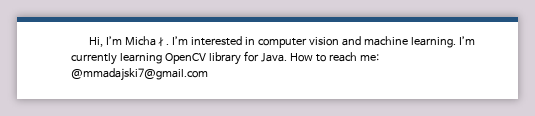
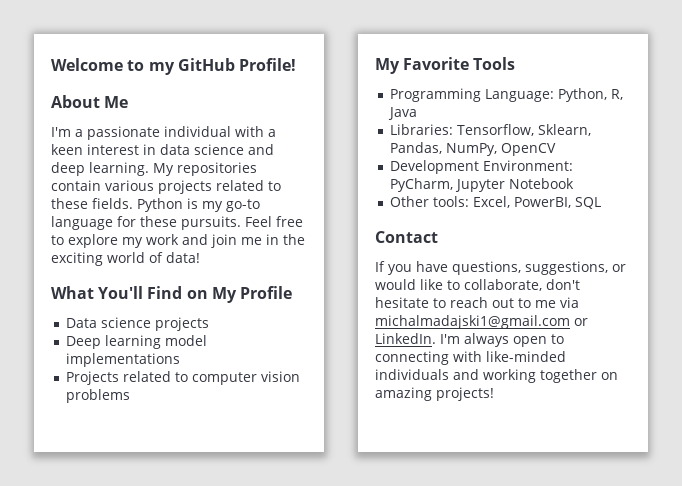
- Hi, I’m Michał. I’m interested in computer vision and machine learning. I’m currently learning OpenCV library for Java. How to reach me: @mmadajski7@gmail.com
+ Welcome to my GitHub Profile!
+ About Me
+ I'm a passionate individual with a keen interest in data science and deep learning. My repositories contain various projects related to these fields. Python is my go-to language for these pursuits. Feel free to explore my work and join me in the exciting world of data!
+ What You'll Find on My Profile
+ Data science projects
+ Deep learning model implementations
+ Projects related to computer vision problems
+ My Favorite Tools
+ Programming Language: Python, R, Java
+ Libraries: Tensorflow, Sklearn, Pandas, NumPy, OpenCV
+ Development Environment: PyCharm, Jupyter Notebook
+ Other tools: Excel, PowerBI, SQL
+ Contact
+ If you have questions, suggestions, or would like to collaborate, don't hesitate to reach out to me via michalmadajski1@gmail.com or LinkedIn. I'm always open to connecting with like-minded individuals and working together on amazing projects!

